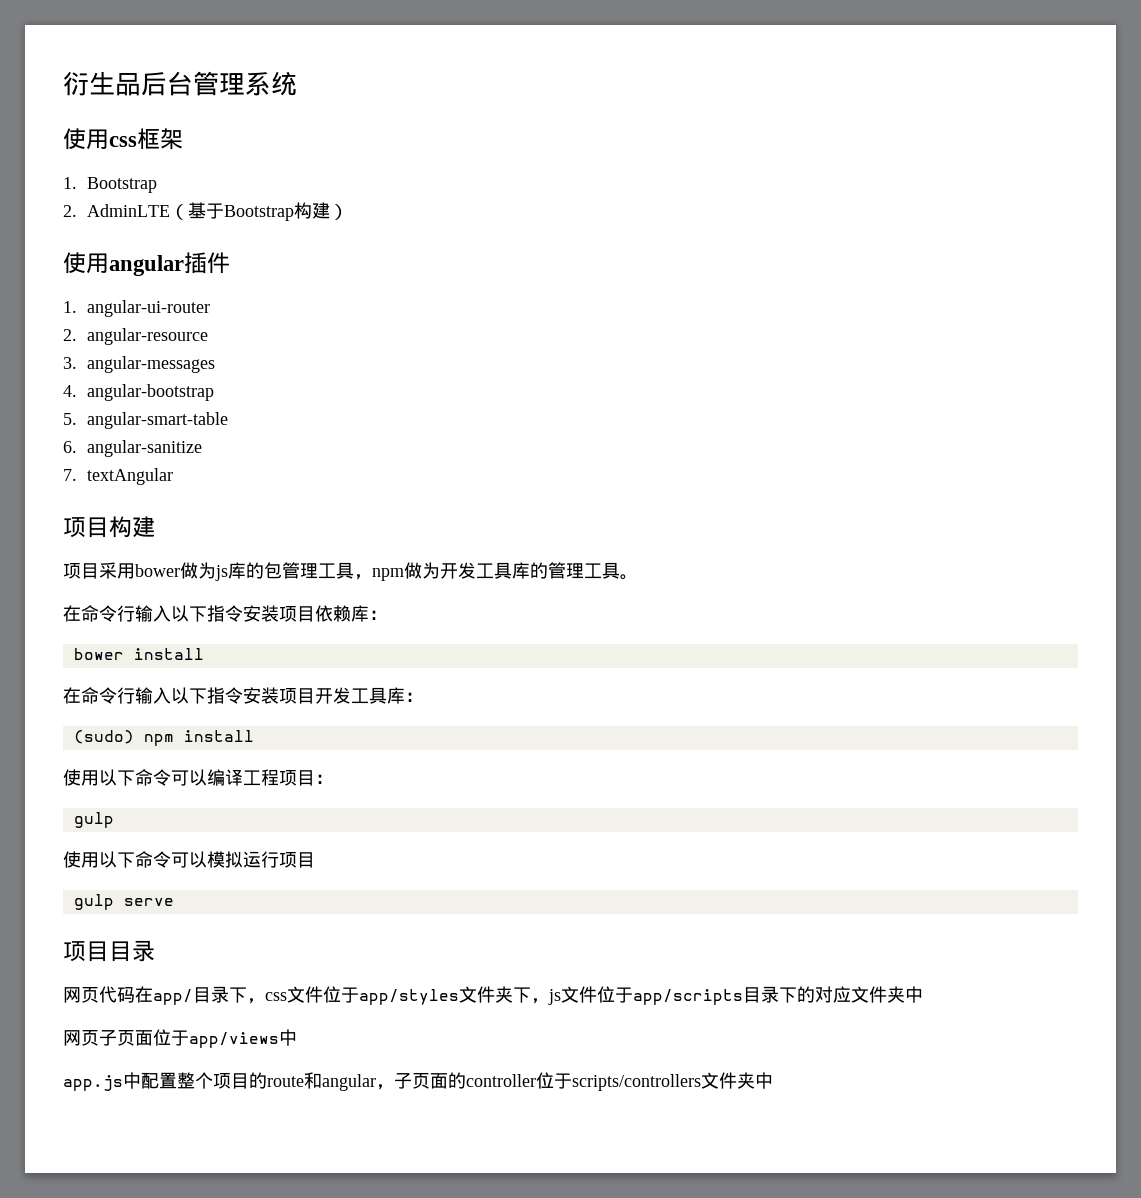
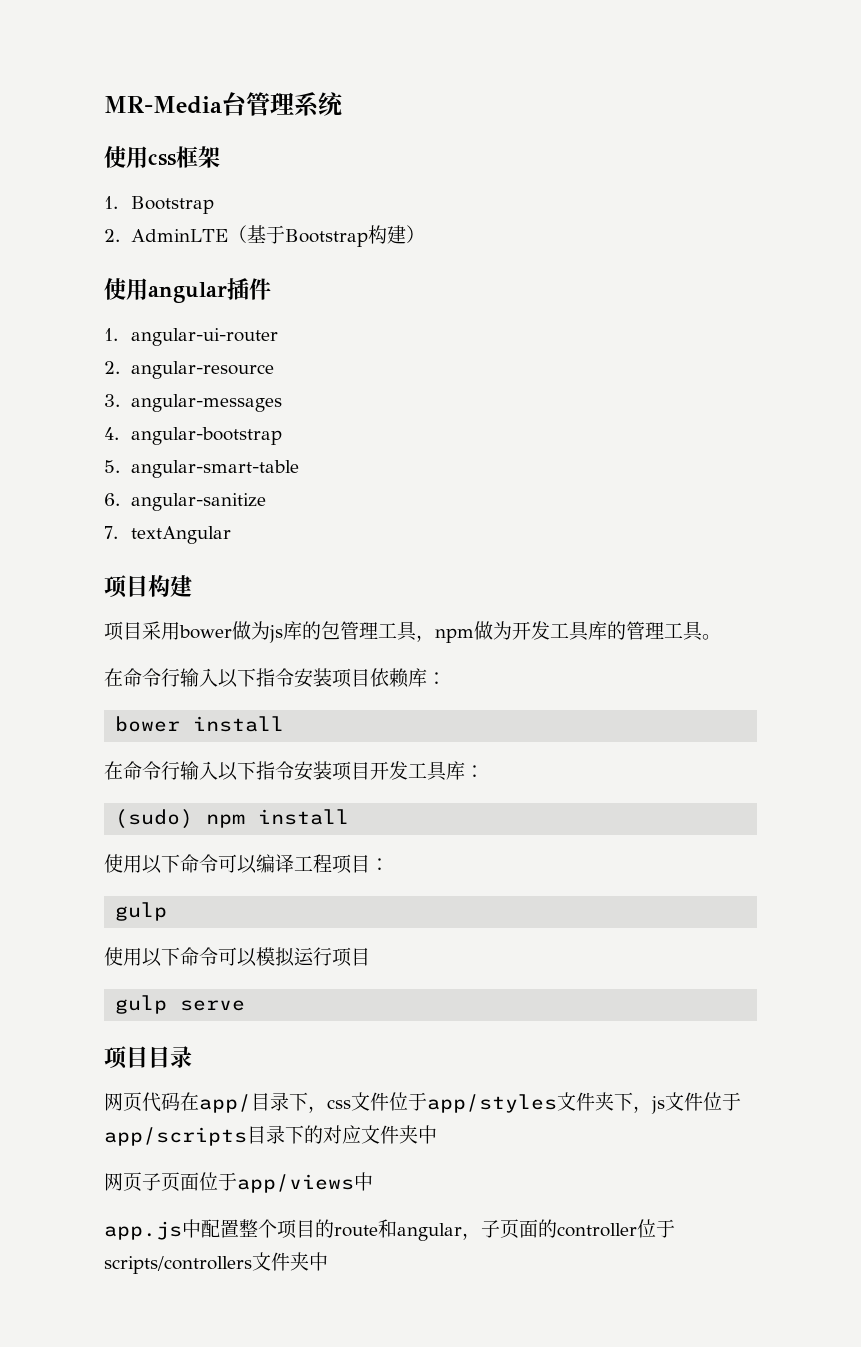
- 衍生品后台管理系统
+ MR-Media台管理系统

